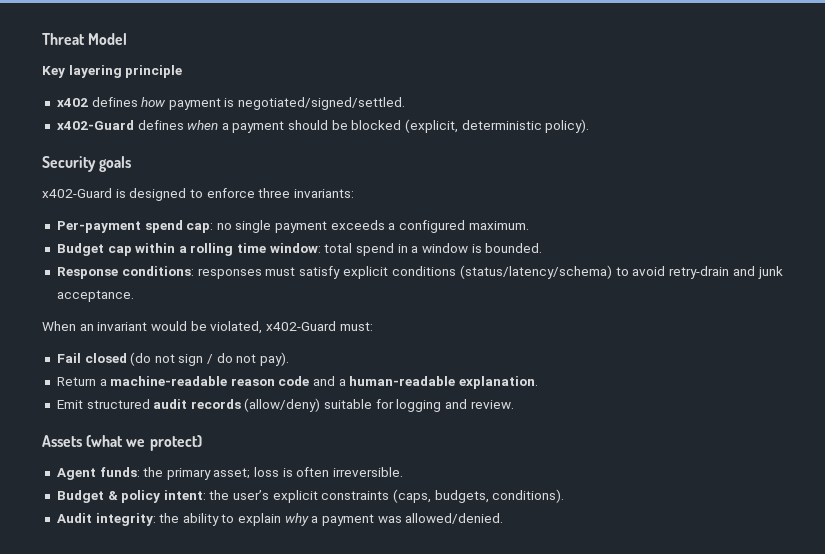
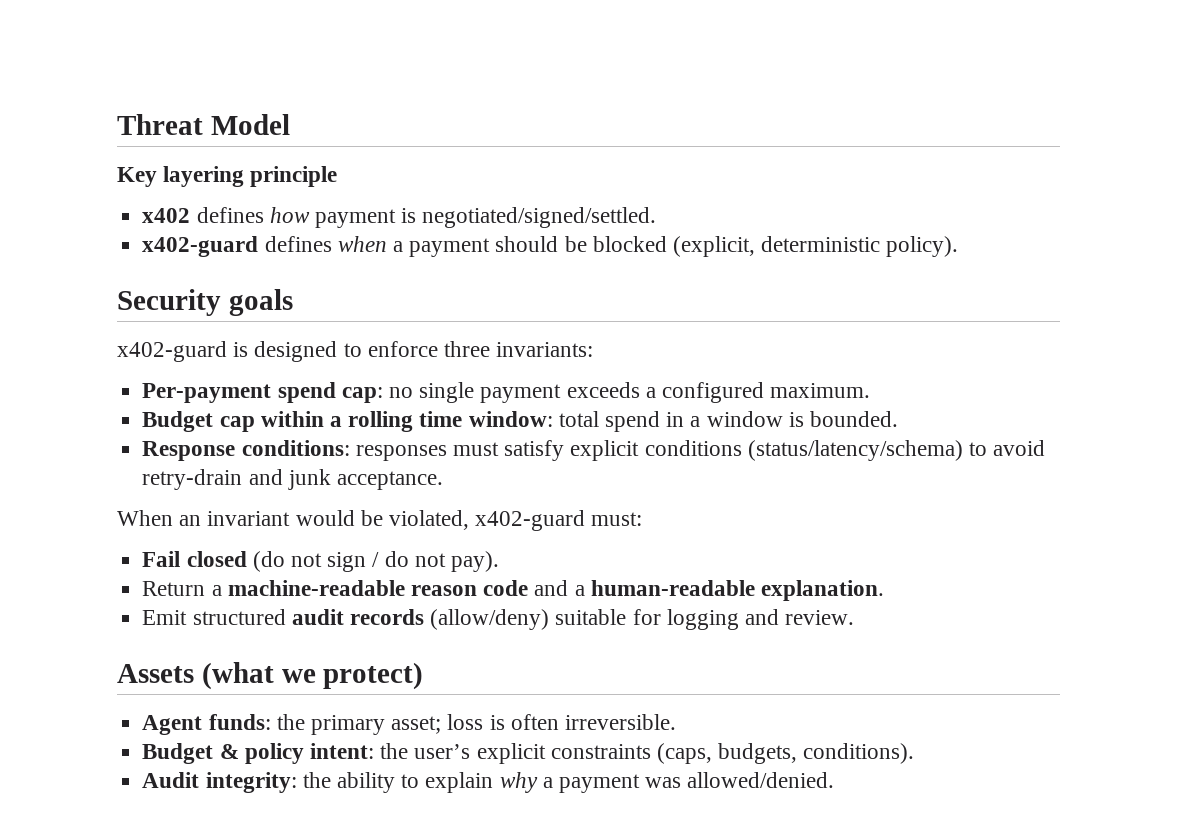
- x402-Guard defines when a payment should be blocked (explicit, deterministic policy).
+ x402-guard defines when a payment should be blocked (explicit, deterministic policy).
- x402-Guard is designed to enforce three invariants:
+ x402-guard is designed to enforce three invariants:
- When an invariant would be violated, x402-Guard must:
+ When an invariant would be violated, x402-guard must:

